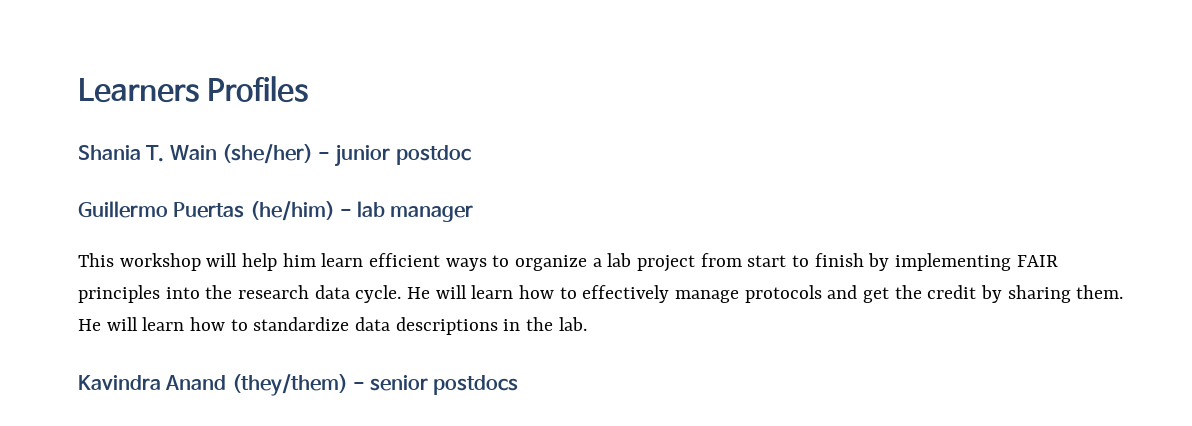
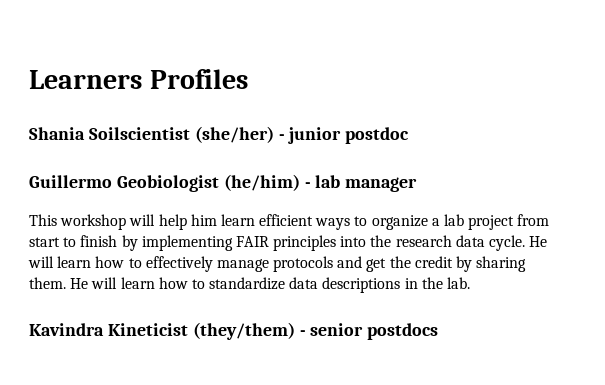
- Shania T. Wain (she/her) - junior postdoc
+ Shania Soilscientist (she/her) - junior postdoc
- Guillermo Puertas (he/him) - lab manager
+ Guillermo Geobiologist (he/him) - lab manager
- Kavindra Anand (they/them) - senior postdocs
+ Kavindra Kineticist (they/them) - senior postdocs

